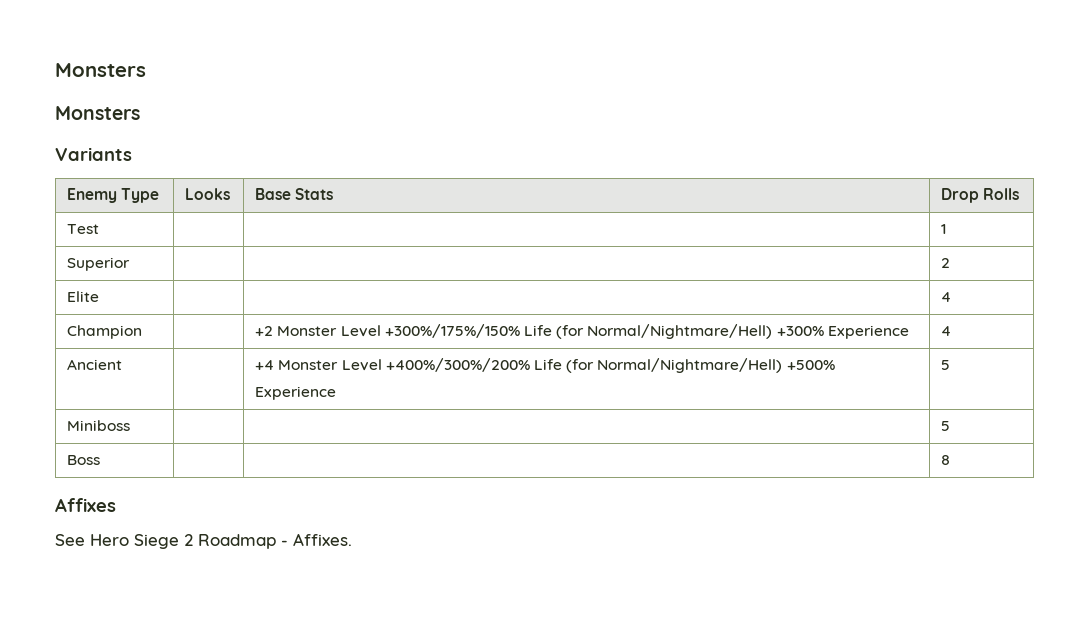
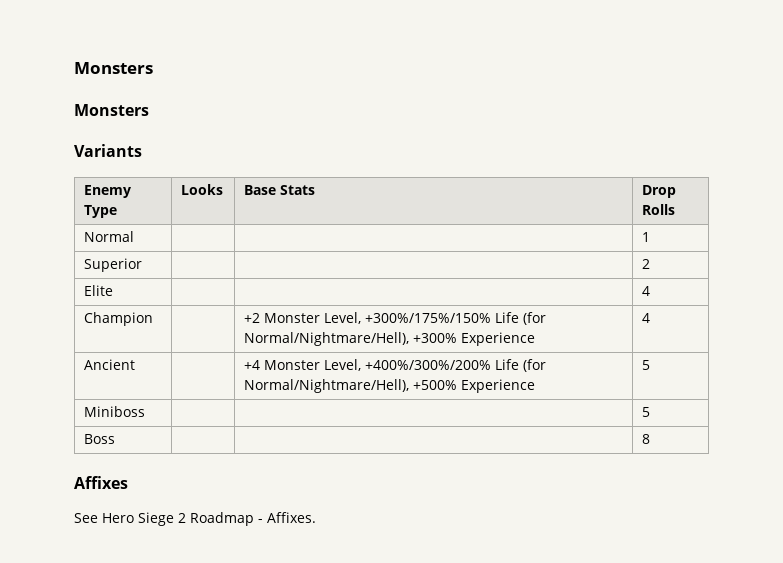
- Test | | | 1
+ Normal | | | 1
- Champion | | +2 Monster Level +300%/175%/150% Life (for Normal/Nightmare/Hell) +300% Experience | 4
+ Champion | | +2 Monster Level, +300%/175%/150% Life (for Normal/Nightmare/Hell), +300% Experience | 4
- Ancient | | +4 Monster Level +400%/300%/200% Life (for Normal/Nightmare/Hell) +500% Experience | 5
+ Ancient | | +4 Monster Level, +400%/300%/200% Life (for Normal/Nightmare/Hell), +500% Experience | 5

